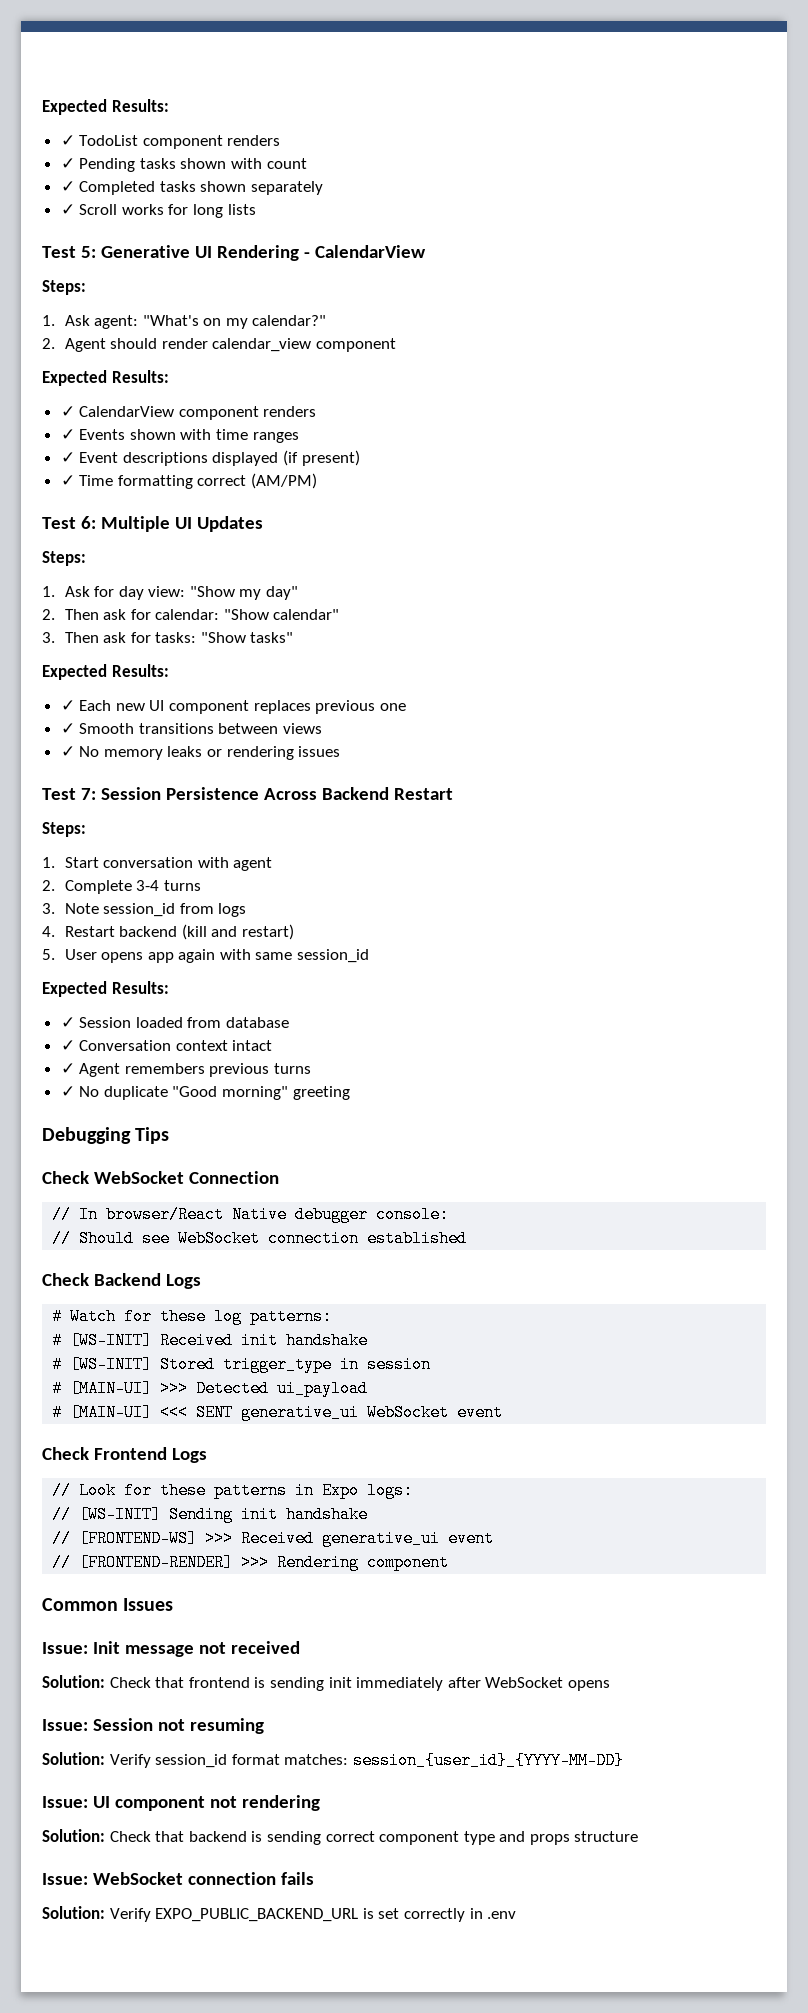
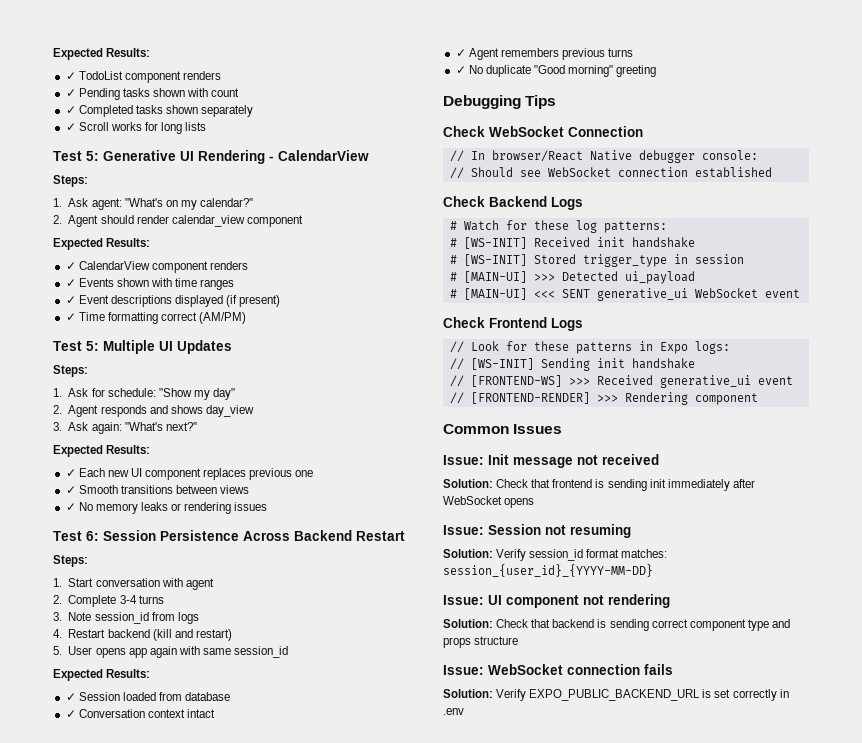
- Test 6: Multiple UI Updates
+ Test 5: Multiple UI Updates
- 1. Ask for day view: "Show my day"
+ 1. Ask for schedule: "Show my day"
- 2. Then ask for calendar: "Show calendar"
- 3. Then ask for tasks: "Show tasks"
+ 2. Agent responds and shows day_view
+ 3. Ask again: "What's next?"
- Test 7: Session Persistence Across Backend Restart
+ Test 6: Session Persistence Across Backend Restart

